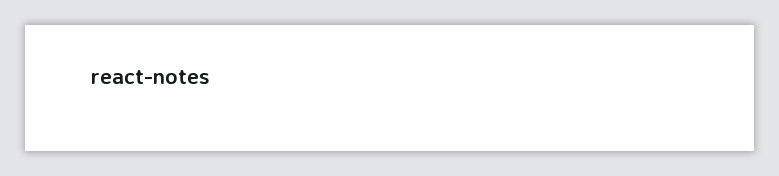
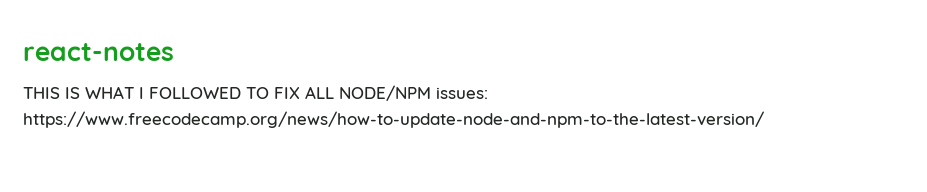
+ THIS IS WHAT I FOLLOWED TO FIX ALL NODE/NPM issues: https://www.freecodecamp.org/news/how-to-update-node-and-npm-to-the-latest-version/

